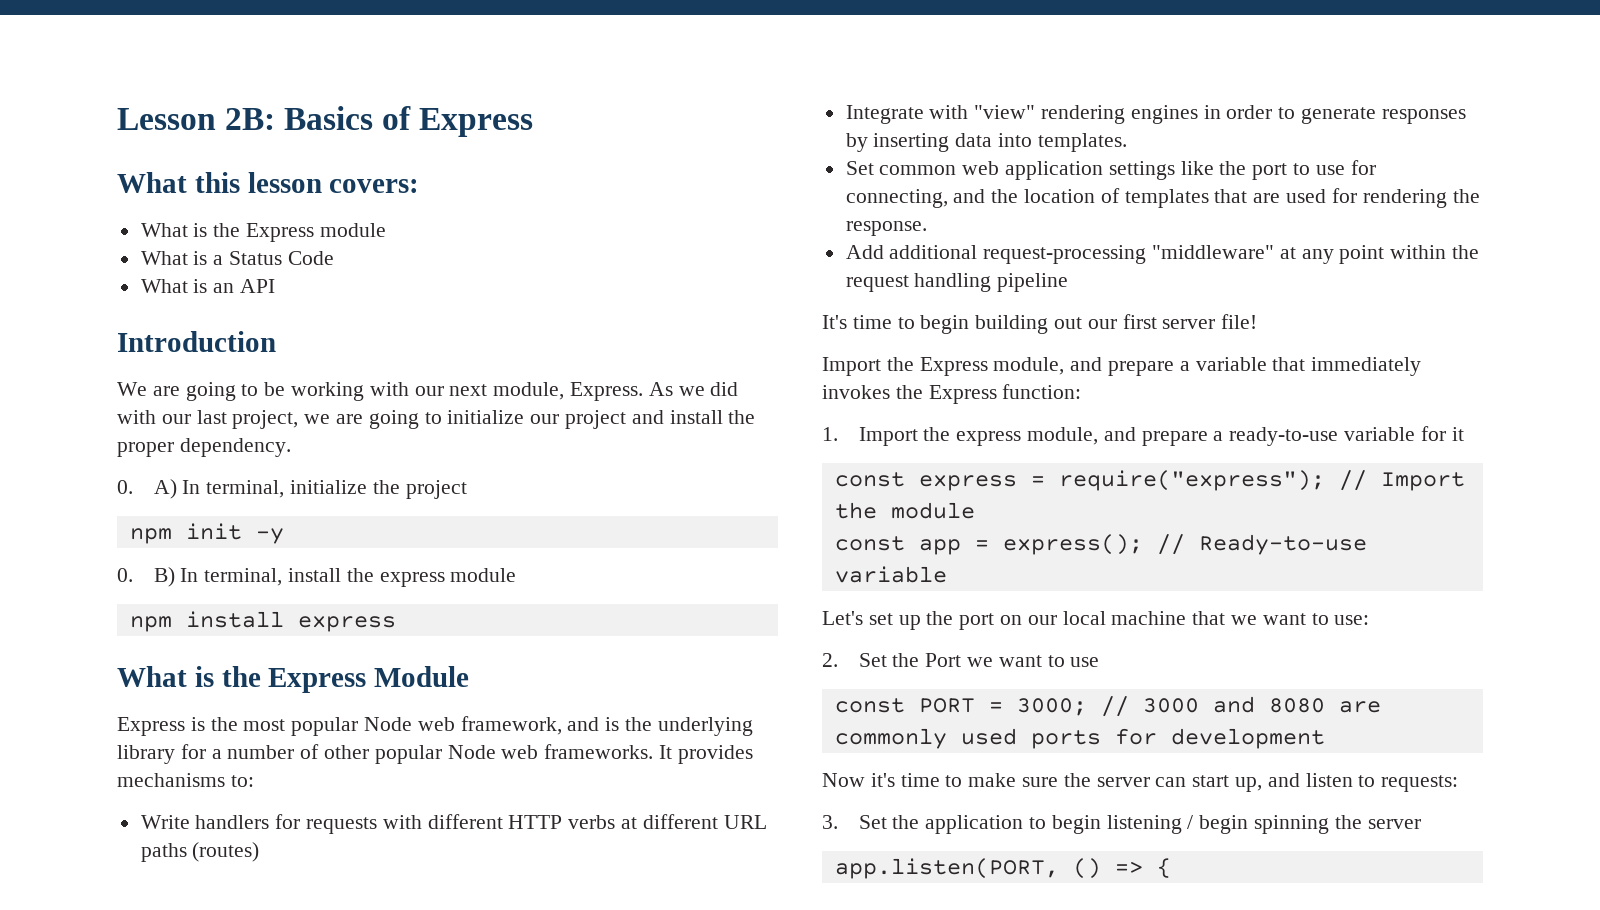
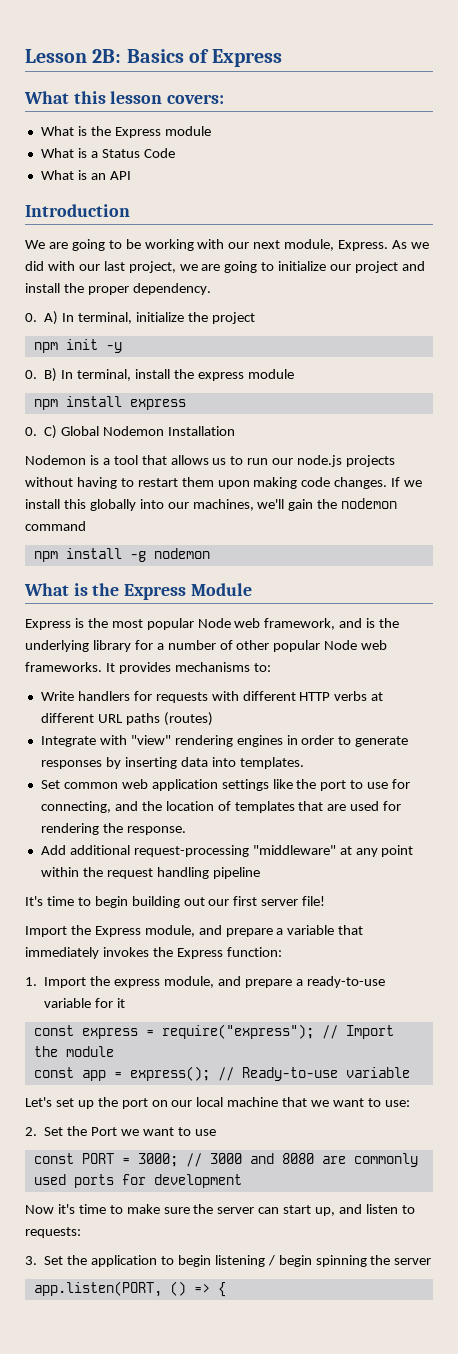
+ 0. C) Global Nodemon Installation
+ Nodemon is a tool that allows us to run our node.js projects without having to restart them upon making code changes. If we install this globally into our machines, we'll gain the nodemon command
+ npm install -g nodemon

